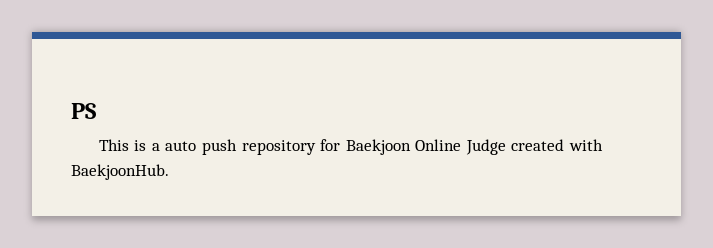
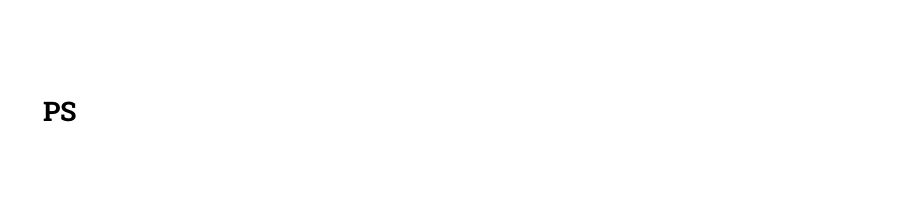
- This is a auto push repository for Baekjoon Online Judge created with BaekjoonHub.

